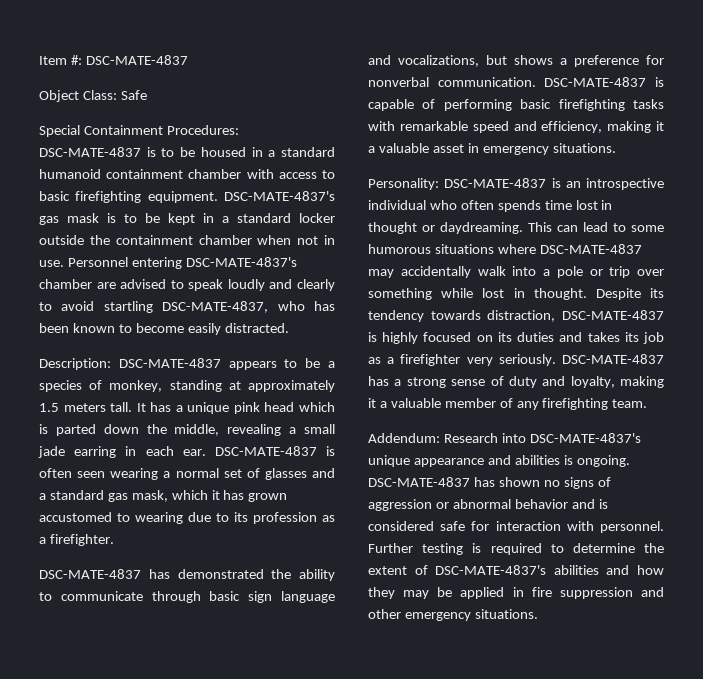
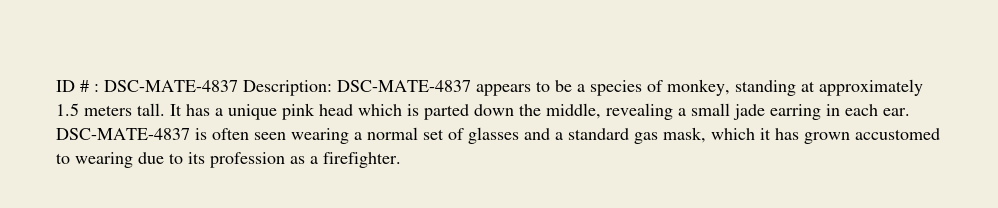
- Item #: DSC-MATE-4837
- Object Class: Safe
- Special Containment Procedures: DSC-MATE-4837 is to be housed in a standard humanoid containment chamber with access to basic firefighting equipment. DSC-MATE-4837's gas mask is to be kept in a standard locker outside the containment chamber when not in use. Personnel entering DSC-MATE-4837's chamber are advised to speak loudly and clearly to avoid startling DSC-MATE-4837, who has been known to become easily distracted.
- Description: DSC-MATE-4837 appears to be a species of monkey, standing at approximately 1.5 meters tall.
+ ID # : DSC-MATE-4837 Description: DSC-MATE-4837 appears to be a species of monkey, standing at approximately 1.5 meters tall.
- DSC-MATE-4837 has demonstrated the ability to communicate through basic sign language and vocalizations, but shows a preference for nonverbal communication. DSC-MATE-4837 is capable of performing basic firefighting tasks with remarkable speed and efficiency, making it a valuable asset in emergency situations.
- Personality: DSC-MATE-4837 is an introspective individual who often spends time lost in thought or daydreaming. This can lead to some humorous situations where DSC-MATE-4837 may accidentally walk into a pole or trip over something while lost in thought. Despite its tendency towards distraction, DSC-MATE-4837 is highly focused on its duties and takes its job as a firefighter very seriously. DSC-MATE-4837 has a strong sense of duty and loyalty, making it a valuable member of any firefighting team.
- Addendum: Research into DSC-MATE-4837's unique appearance and abilities is ongoing. DSC-MATE-4837 has shown no signs of aggression or abnormal behavior and is considered safe for interaction with personnel. Further testing is required to determine the extent of DSC-MATE-4837's abilities and how they may be applied in fire suppression and other emergency situations.

